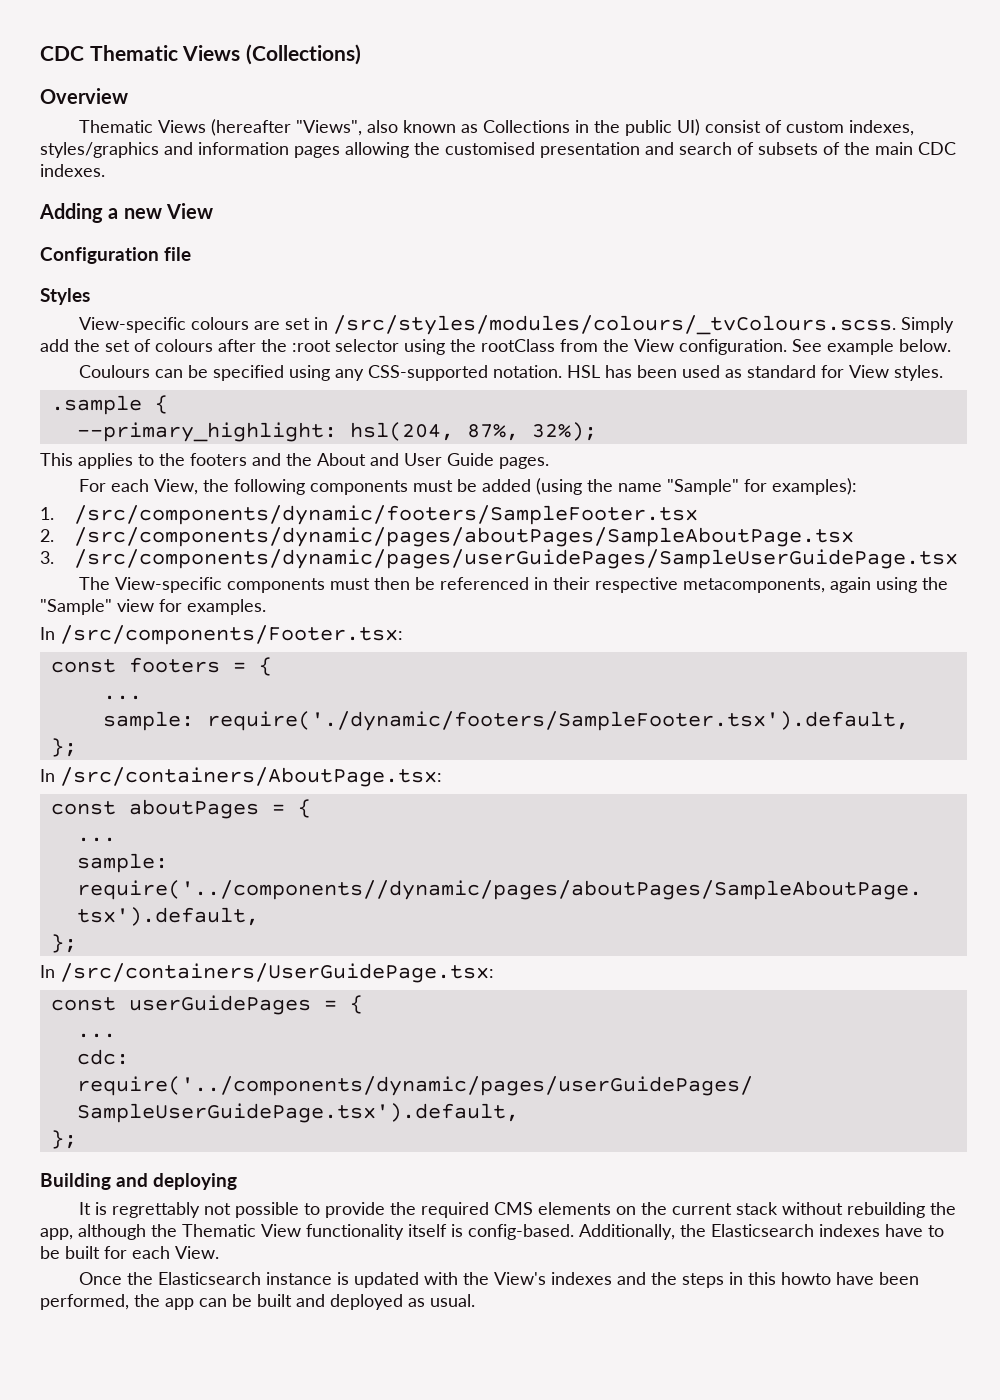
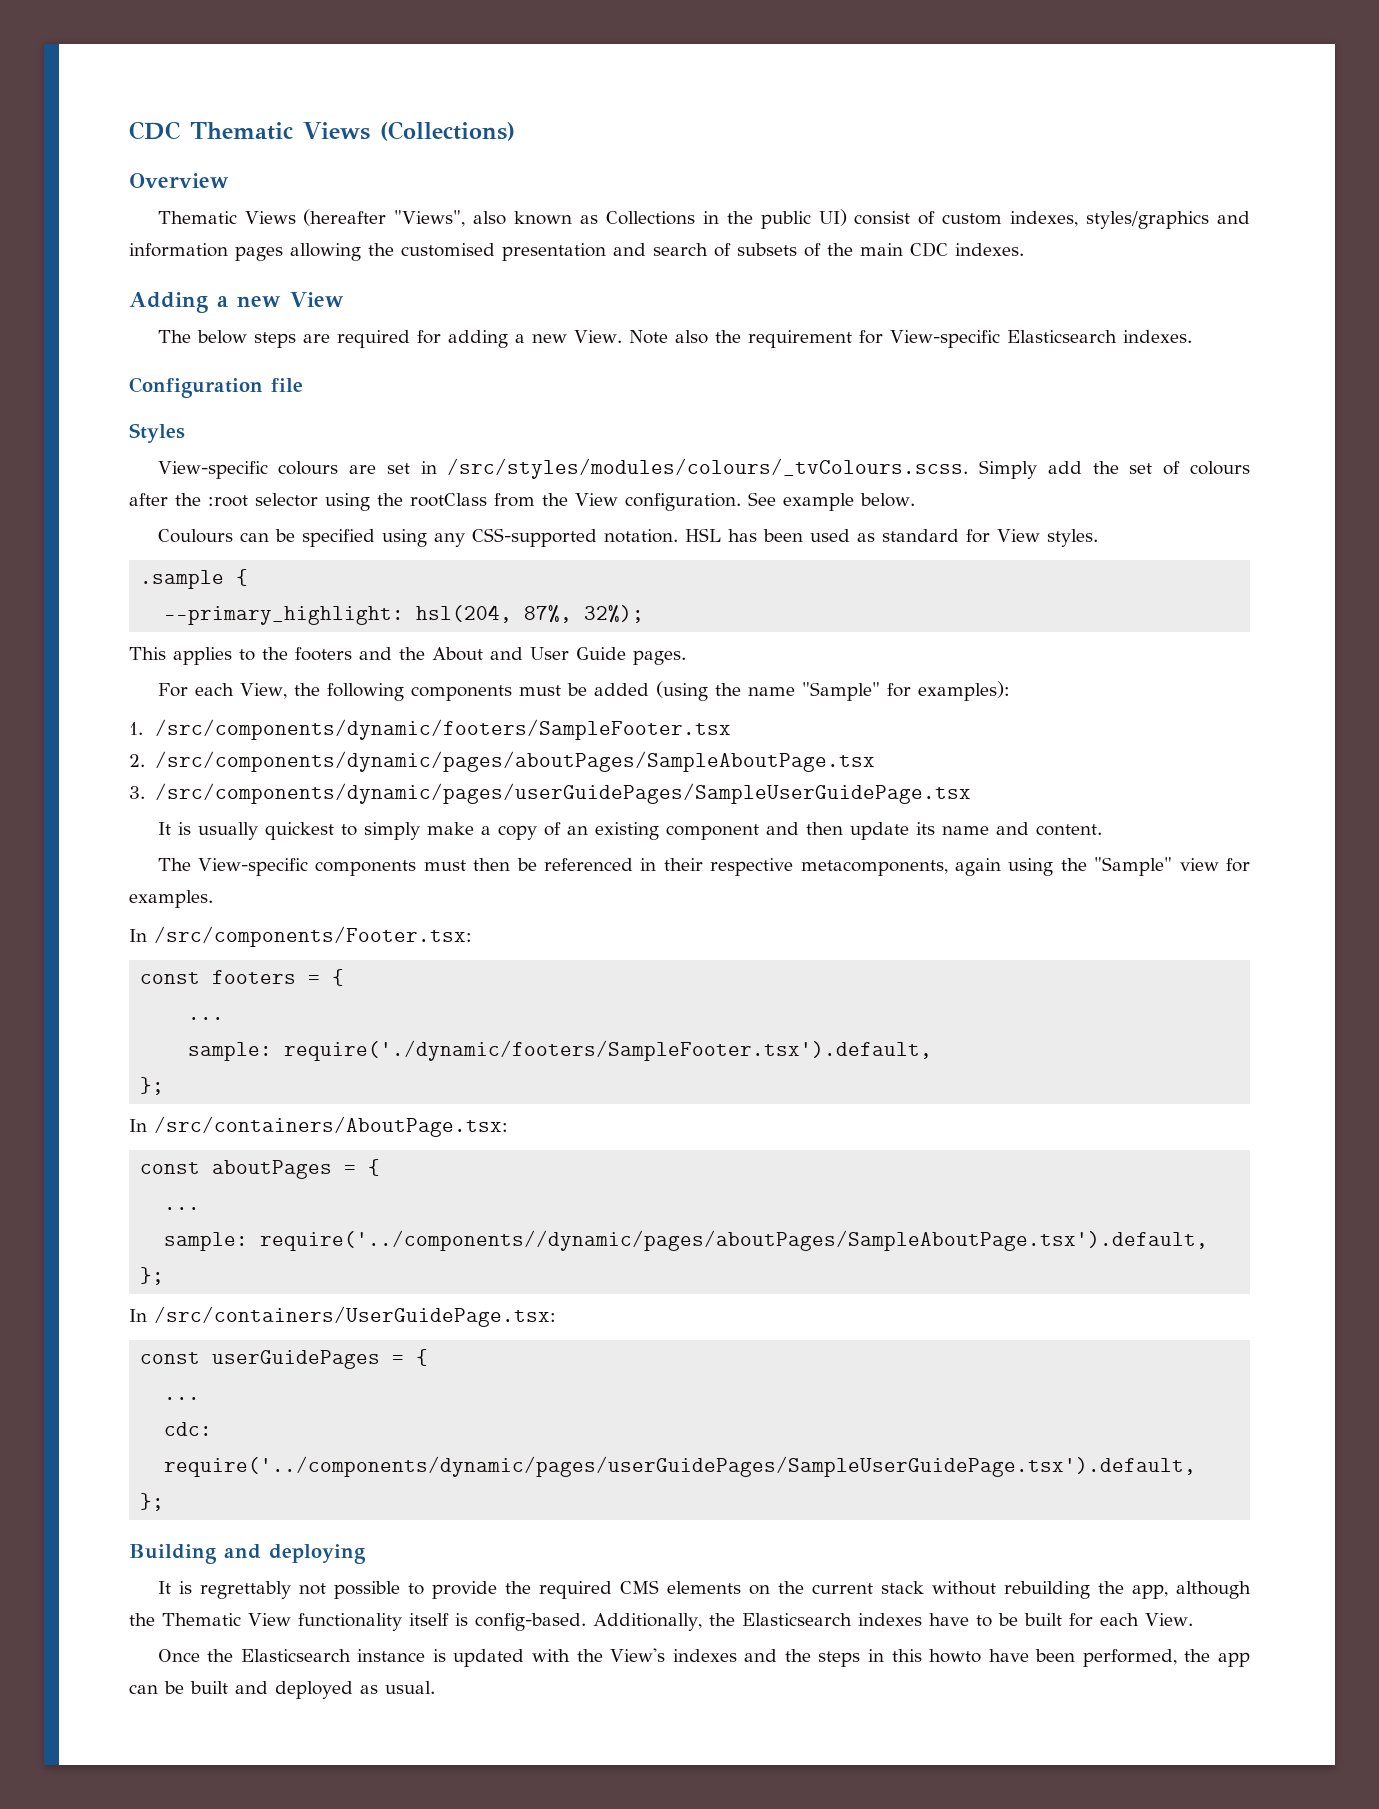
+ The below steps are required for adding a new View. Note also the requirement for View-specific Elasticsearch indexes.
+ It is usually quickest to simply make a copy of an existing component and then update its name and content.

